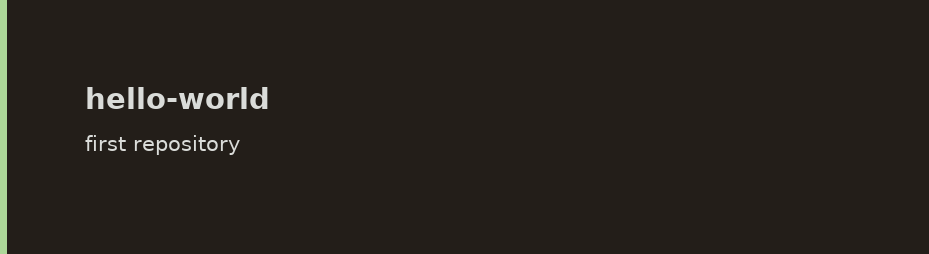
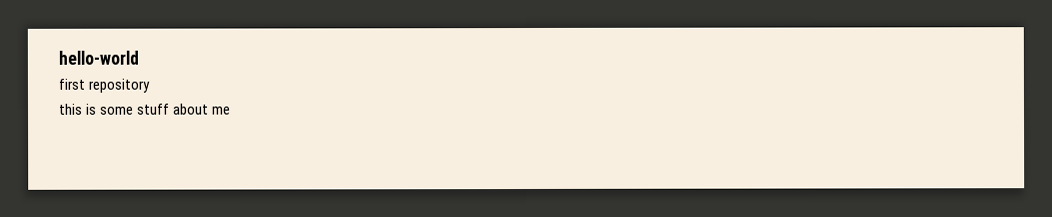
+ this is some stuff about me

